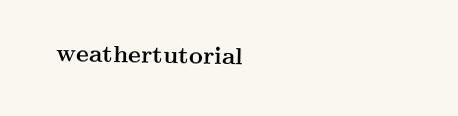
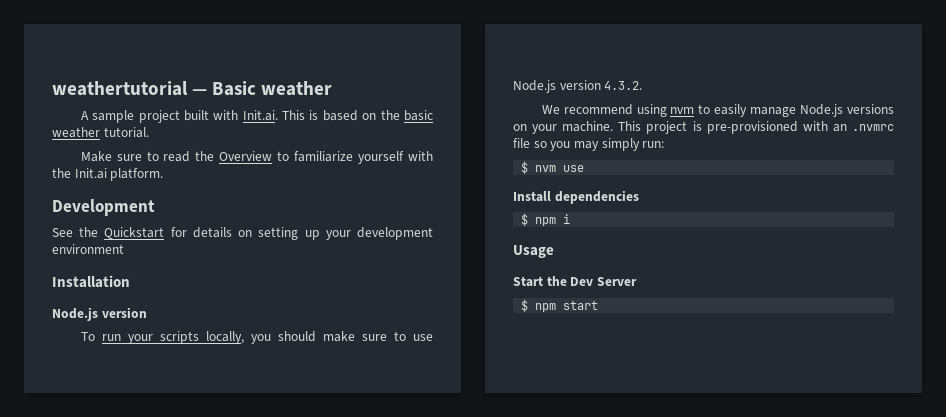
- weathertutorial
+ weathertutorial — Basic weather
+ A sample project built with Init.ai. This is based on the basic weather tutorial.
+ Make sure to read the Overview to familiarize yourself with the Init.ai platform.
+ Development
+ See the Quickstart for details on setting up your development environment
+ Installation
+ Node.js version
+ To run your scripts locally, you should make sure to use Node.js version 4.3.2.
+ We recommend using nvm to easily manage Node.js versions on your machine. This project is pre-provisioned with an .nvmrc file so you may simply run:
+ $ nvm use
+ Install dependencies
+ $ npm i
+ Usage
+ Start the Dev Server
+ $ npm start

